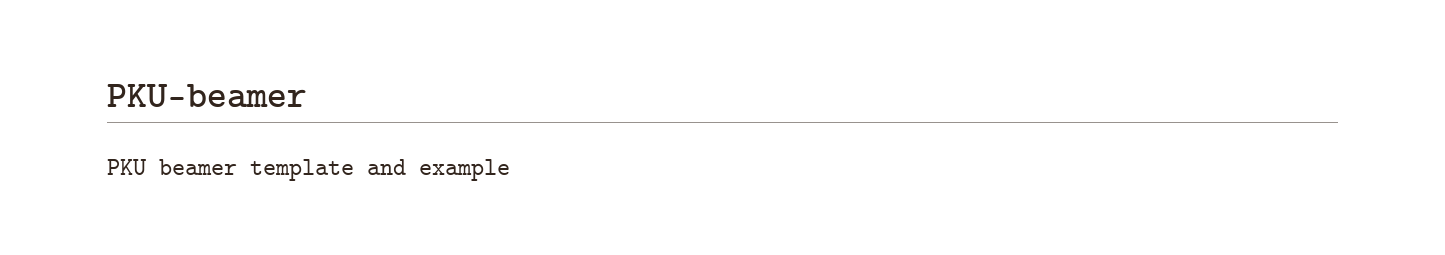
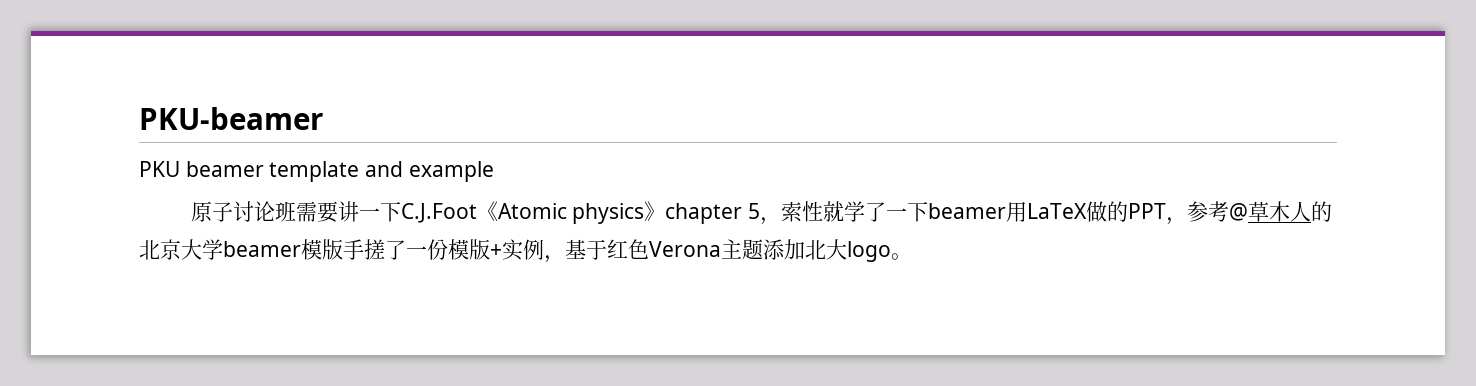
+ 原子讨论班需要讲一下C.J.Foot《Atomic physics》chapter 5，索性就学了一下beamer用LaTeX做的PPT，参考@草木人的北京大学beamer模版手搓了一份模版+实例，基于红色Verona主题添加北大logo。

